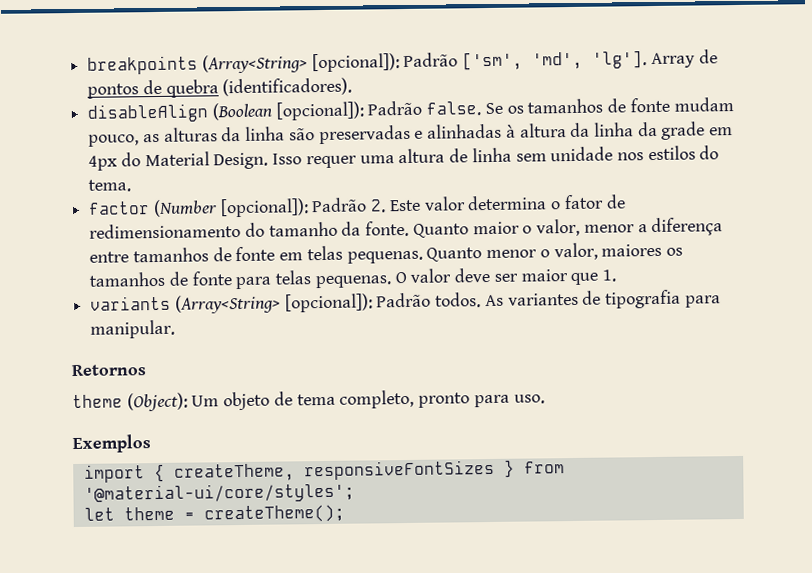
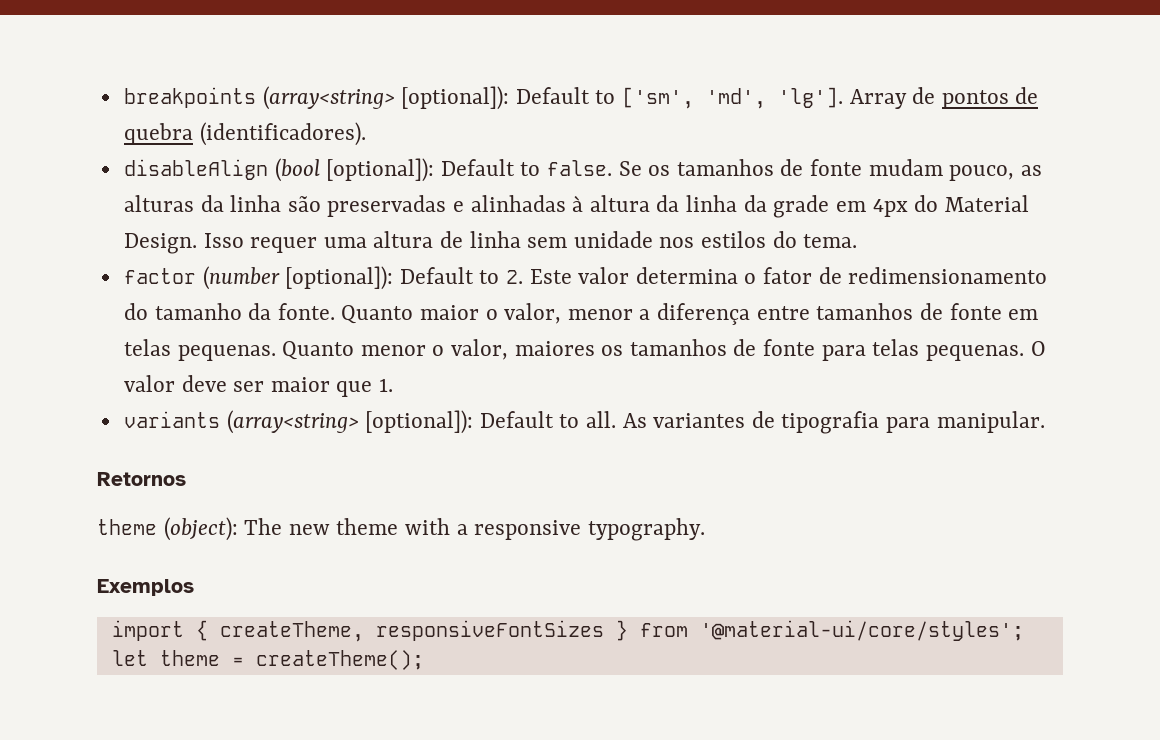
- breakpoints (Array<String> [opcional]): Padrão ['sm', 'md', 'lg'].
+ breakpoints (array<string> [optional]): Default to ['sm', 'md', 'lg'].
- disableAlign (Boolean [opcional]): Padrão false.
+ disableAlign (bool [optional]): Default to false.
- factor (Number [opcional]): Padrão 2. Este valor determina o fator de redimensionamento do tamanho da fonte.
+ factor (number [optional]): Default to 2. Este valor determina o fator de redimensionamento do tamanho da fonte.
- variants (Array<String> [opcional]): Padrão todos.
+ variants (array<string> [optional]): Default to all.
- theme (Object): Um objeto de tema completo, pronto para uso.
+ theme (object): The new theme with a responsive typography.

